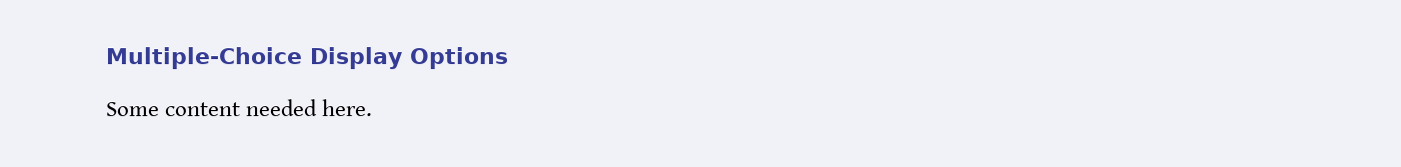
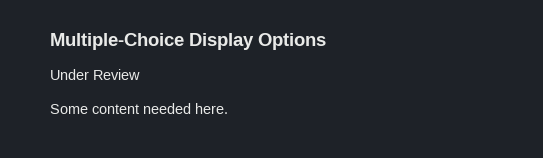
+ Under Review

